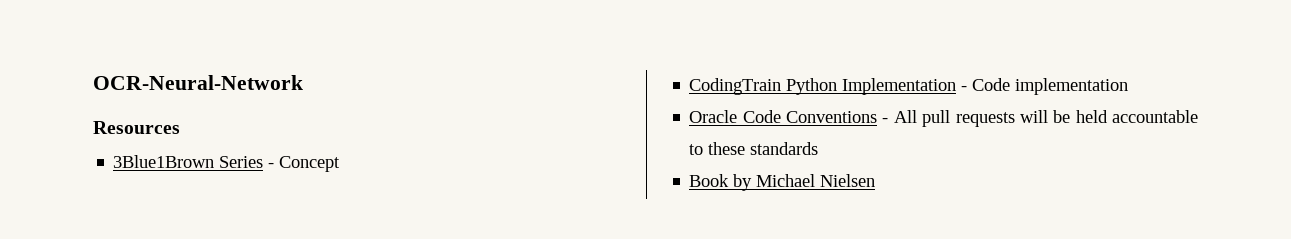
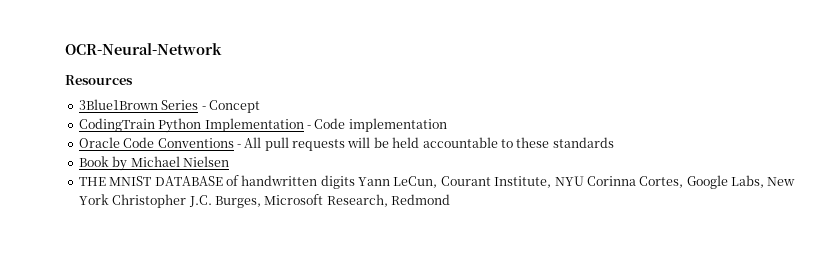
+ THE MNIST DATABASE of handwritten digits Yann LeCun, Courant Institute, NYU Corinna Cortes, Google Labs, New York Christopher J.C. Burges, Microsoft Research, Redmond

